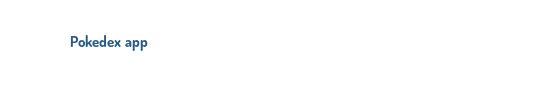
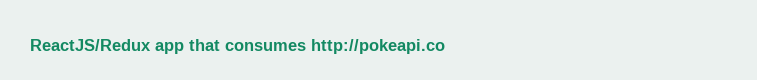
- Pokedex app
+ ReactJS/Redux app that consumes http://pokeapi.co

